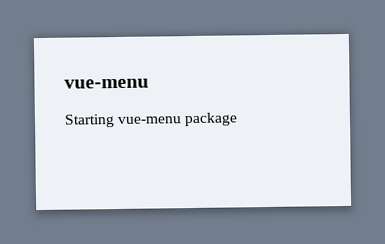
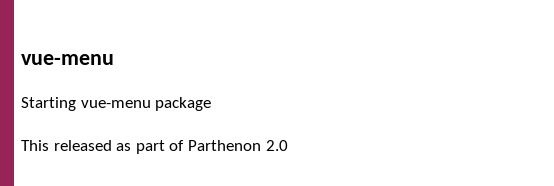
+ This released as part of Parthenon 2.0

